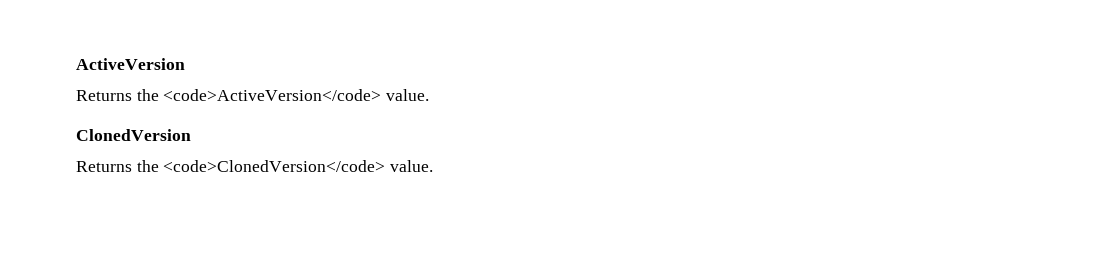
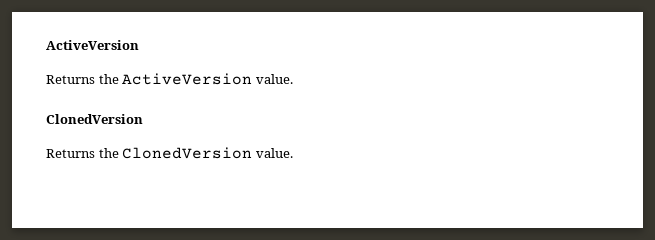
- Returns the <code>ActiveVersion</code> value.
+ Returns the ActiveVersion value.
- Returns the <code>ClonedVersion</code> value.
+ Returns the ClonedVersion value.

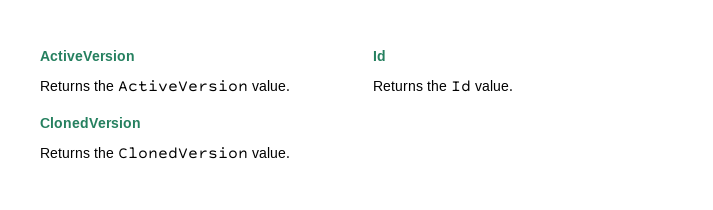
  Returns the ClonedVersion value.
+ Id
+ Returns the Id value.

